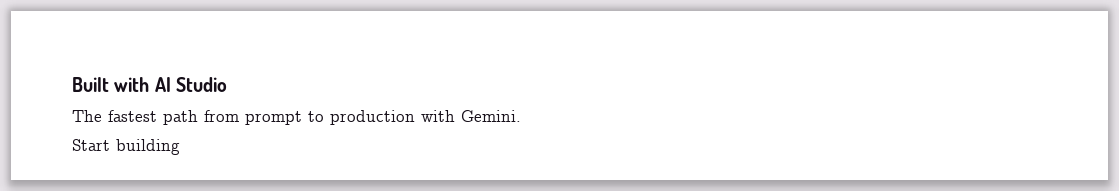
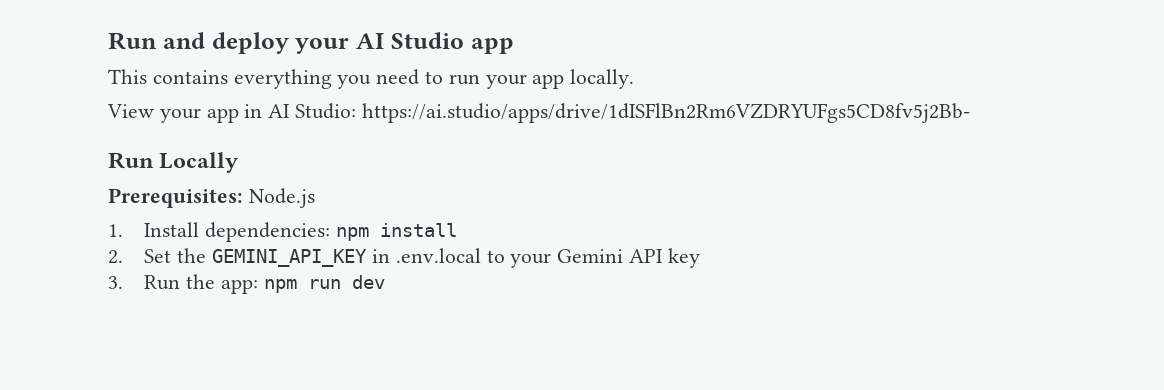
- Built with AI Studio
- The fastest path from prompt to production with Gemini.
- Start building
+ Run and deploy your AI Studio app
+ This contains everything you need to run your app locally.
+ View your app in AI Studio: https://ai.studio/apps/drive/1dISFlBn2Rm6VZDRYUFgs5CD8fv5j2Bb-
+ Run Locally
+ Prerequisites: Node.js
+ 1. Install dependencies: npm install
+ 2. Set the GEMINI_API_KEY in .env.local to your Gemini API key
+ 3. Run the app: npm run dev

